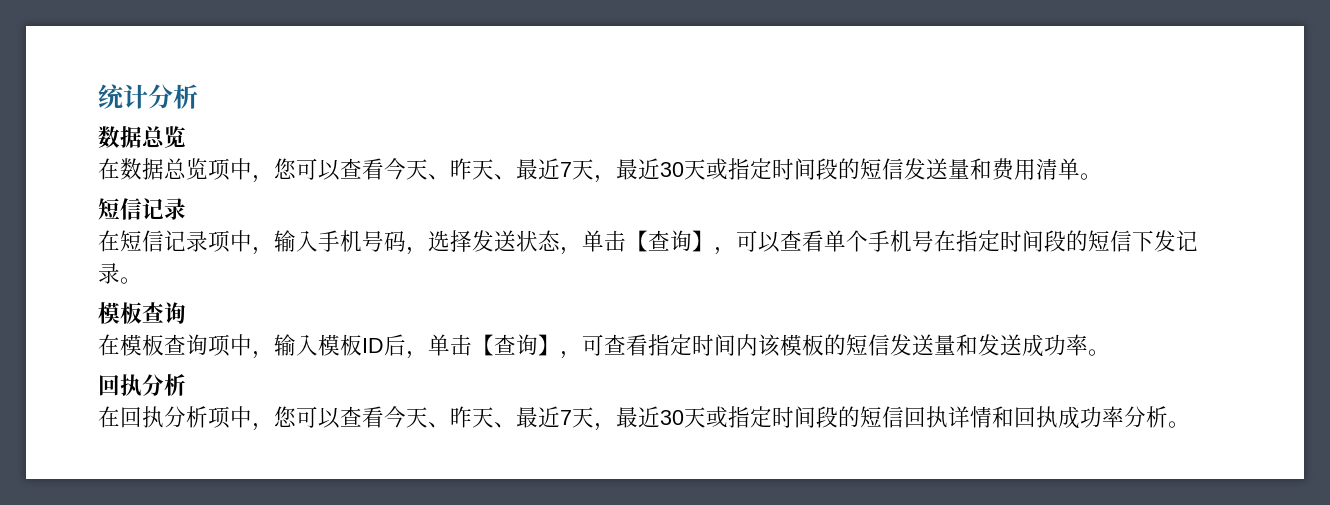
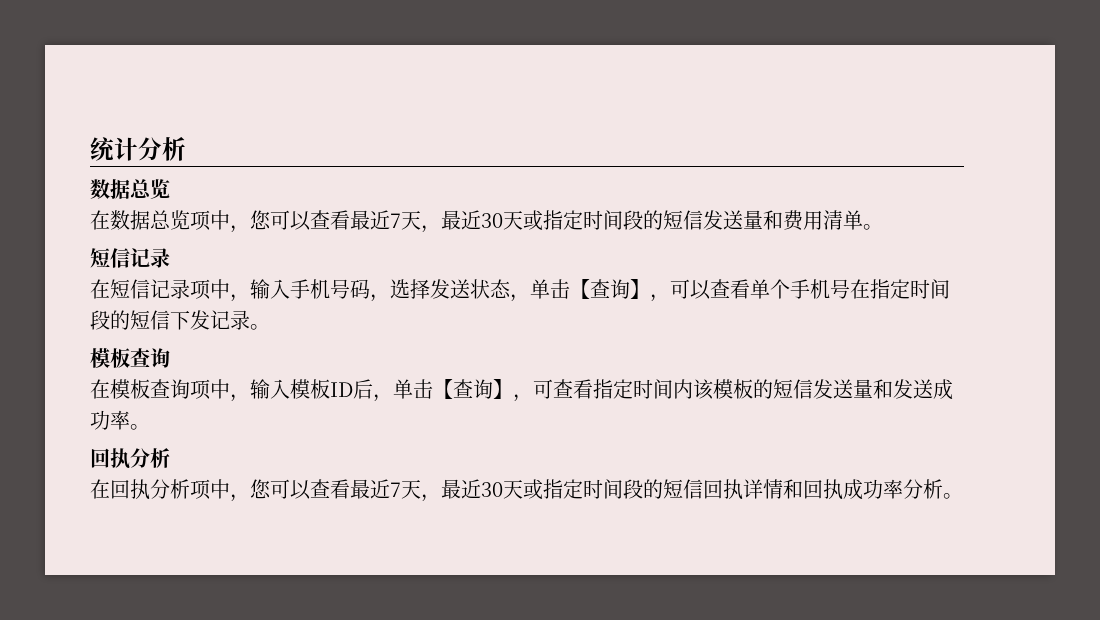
- 在数据总览项中，您可以查看今天、昨天、最近7天，最近30天或指定时间段的短信发送量和费用清单。
+ 在数据总览项中，您可以查看最近7天，最近30天或指定时间段的短信发送量和费用清单。
- 在回执分析项中，您可以查看今天、昨天、最近7天，最近30天或指定时间段的短信回执详情和回执成功率分析。
+ 在回执分析项中，您可以查看最近7天，最近30天或指定时间段的短信回执详情和回执成功率分析。

